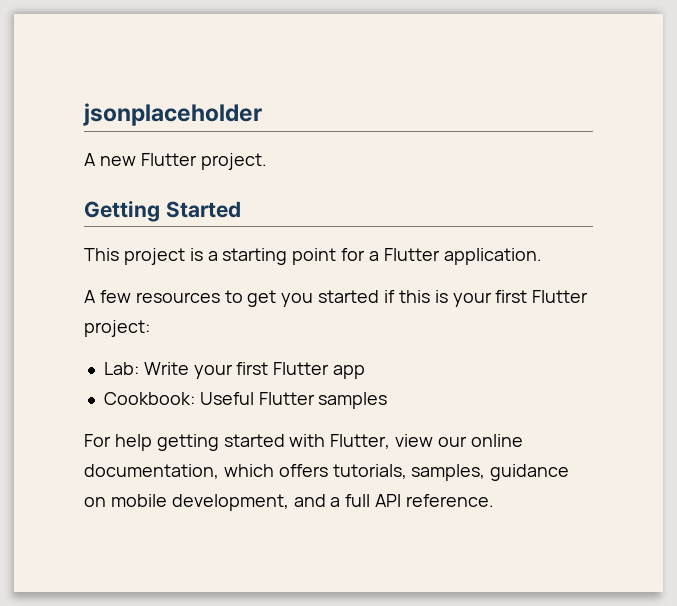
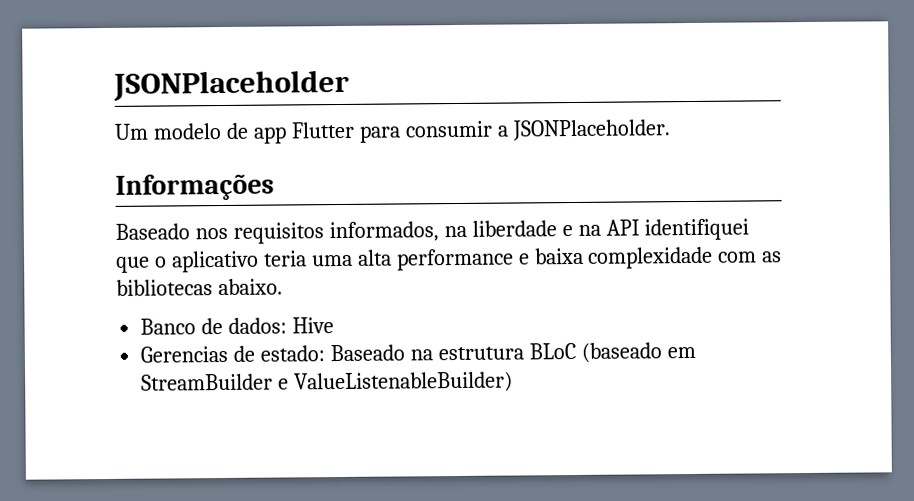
- jsonplaceholder
- A new Flutter project.
- Getting Started
- This project is a starting point for a Flutter application.
- A few resources to get you started if this is your first Flutter project:
- Lab: Write your first Flutter app
- Cookbook: Useful Flutter samples
- For help getting started with Flutter, view our online documentation, which offers tutorials, samples, guidance on mobile development, and a full API reference.
+ JSONPlaceholder
+ Um modelo de app Flutter para consumir a JSONPlaceholder.
+ Informações
+ Baseado nos requisitos informados, na liberdade e na API identifiquei que o aplicativo teria uma alta performance e baixa complexidade com as bibliotecas abaixo.
+ Banco de dados: Hive
+ Gerencias de estado: Baseado na estrutura BLoC (baseado em StreamBuilder e ValueListenableBuilder)

